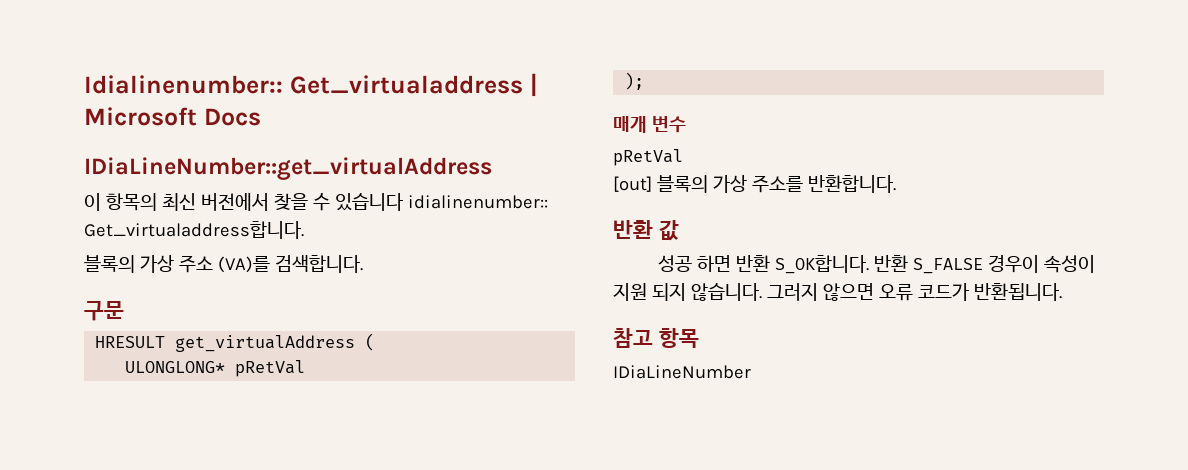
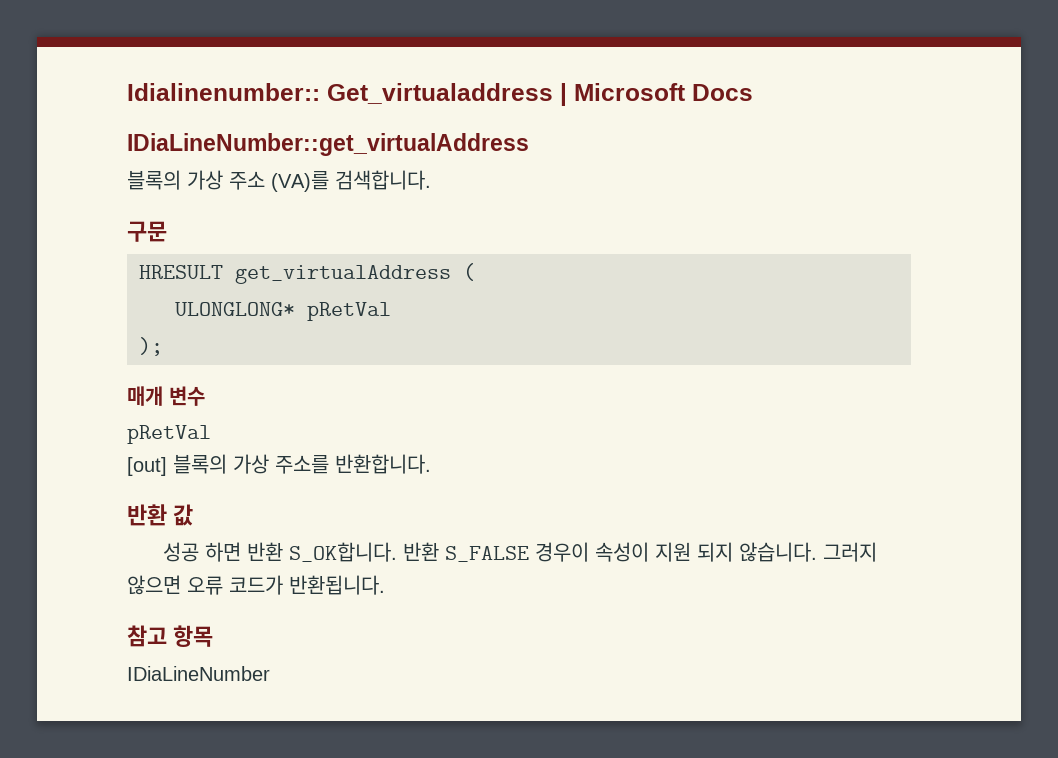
- 이 항목의 최신 버전에서 찾을 수 있습니다 idialinenumber:: Get_virtualaddress합니다.

